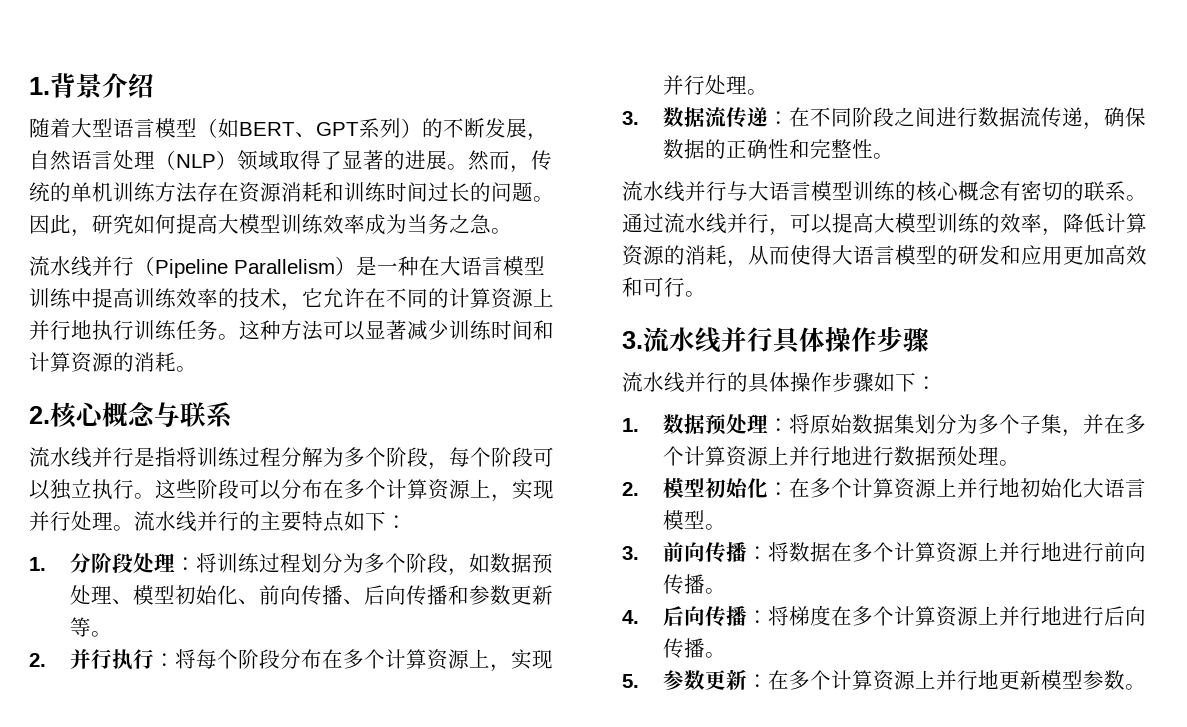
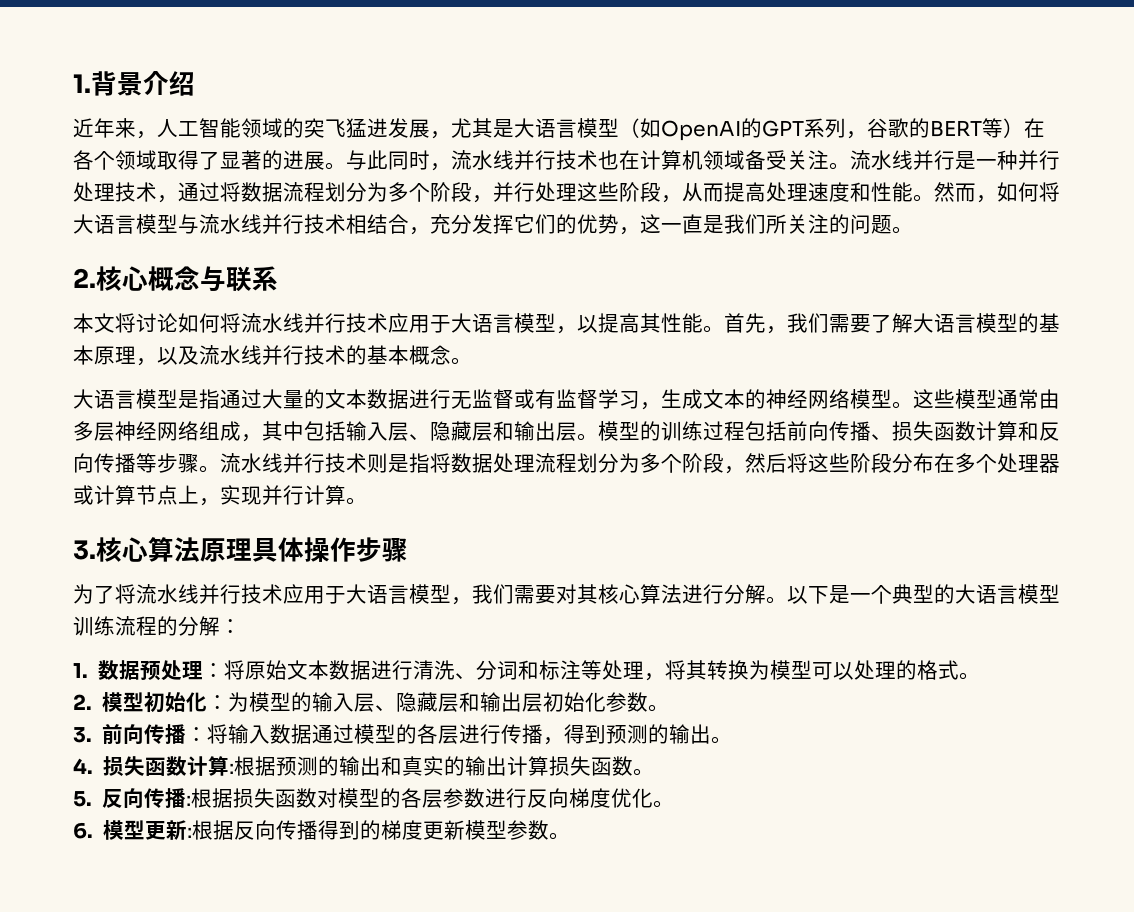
- 随着大型语言模型（如BERT、GPT系列）的不断发展，自然语言处理（NLP）领域取得了显著的进展。
+ 近年来，人工智能领域的突飞猛进发展，尤其是大语言模型（如OpenAI的GPT系列，谷歌的BERT等）在各个领域取得了显著的进展。
- 然而，传统的单机训练方法存在资源消耗和训练时间过长的问题。因此，研究如何提高大模型训练效率成为当务之急。
- 流水线并行（Pipeline Parallelism）是一种在大语言模型训练中提高训练效率的技术，它允许在不同的计算资源上并行地执行训练任务。这种方法可以显著减少训练时间和计算资源的消耗。
+ 与此同时，流水线并行技术也在计算机领域备受关注。流水线并行是一种并行处理技术，通过将数据流程划分为多个阶段，并行处理这些阶段，从而提高处理速度和性能。然而，如何将大语言模型与流水线并行技术相结合，充分发挥它们的优势，这一直是我们所关注的问题。
- 流水线并行是指将训练过程分解为多个阶段，每个阶段可以独立执行。这些阶段可以分布在多个计算资源上，实现并行处理。流水线并行的主要特点如下：
- 1.分阶段处理：将训练过程划分为多个阶段，如数据预处理、模型初始化、前向传播、后向传播和参数更新等。
- 2.并行执行：将每个阶段分布在多个计算资源上，实现并行处理。
- 3.数据流传递：在不同阶段之间进行数据流传递，确保数据的正确性和完整性。
- 流水线并行与大语言模型训练的核心概念有密切的联系。通过流水线并行，可以提高大模型训练的效率，降低计算资源的消耗，从而使得大语言模型的研发和应用更加高效和可行。
- 3.流水线并行具体操作步骤
- 流水线并行的具体操作步骤如下：
+ 本文将讨论如何将流水线并行技术应用于大语言模型，以提高其性能。首先，我们需要了解大语言模型的基本原理，以及流水线并行技术的基本概念。
+ 大语言模型是指通过大量的文本数据进行无监督或有监督学习，生成文本的神经网络模型。这些模型通常由多层神经网络组成，其中包括输入层、隐藏层和输出层。模型的训练过程包括前向传播、损失函数计算和反向传播等步骤。流水线并行技术则是指将数据处理流程划分为多个阶段，然后将这些阶段分布在多个处理器或计算节点上，实现并行计算。
+ 3.核心算法原理具体操作步骤
+ 为了将流水线并行技术应用于大语言模型，我们需要对其核心算法进行分解。以下是一个典型的大语言模型训练流程的分解：
- 1.数据预处理：将原始数据集划分为多个子集，并在多个计算资源上并行地进行数据预处理。
+ 1.数据预处理：将原始文本数据进行清洗、分词和标注等处理，将其转换为模型可以处理的格式。
- 2.模型初始化：在多个计算资源上并行地初始化大语言模型。
+ 2.模型初始化：为模型的输入层、隐藏层和输出层初始化参数。
- 3.前向传播：将数据在多个计算资源上并行地进行前向传播。
- 4.后向传播：将梯度在多个计算资源上并行地进行后向传播。
- 5.参数更新：在多个计算资源上并行地更新模型参数。
+ 3.前向传播：将输入数据通过模型的各层进行传播，得到预测的输出。
+ 4.损失函数计算:根据预测的输出和真实的输出计算损失函数。
+ 5.反向传播:根据损失函数对模型的各层参数进行反向梯度优化。
+ 6.模型更新:根据反向传播得到的梯度更新模型参数。

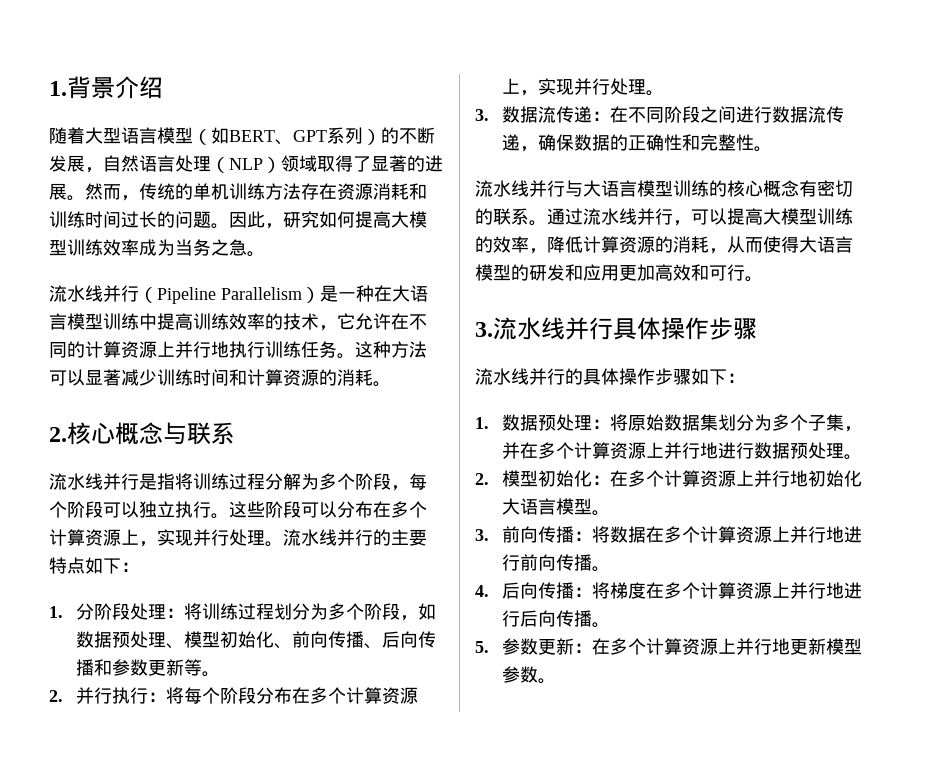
- 近年来，人工智能领域的突飞猛进发展，尤其是大语言模型（如OpenAI的GPT系列，谷歌的BERT等）在各个领域取得了显著的进展。
+ 随着大型语言模型（如BERT、GPT系列）的不断发展，自然语言处理（NLP）领域取得了显著的进展。
- 与此同时，流水线并行技术也在计算机领域备受关注。流水线并行是一种并行处理技术，通过将数据流程划分为多个阶段，并行处理这些阶段，从而提高处理速度和性能。然而，如何将大语言模型与流水线并行技术相结合，充分发挥它们的优势，这一直是我们所关注的问题。
+ 然而，传统的单机训练方法存在资源消耗和训练时间过长的问题。因此，研究如何提高大模型训练效率成为当务之急。
+ 流水线并行（Pipeline Parallelism）是一种在大语言模型训练中提高训练效率的技术，它允许在不同的计算资源上并行地执行训练任务。这种方法可以显著减少训练时间和计算资源的消耗。
- 本文将讨论如何将流水线并行技术应用于大语言模型，以提高其性能。首先，我们需要了解大语言模型的基本原理，以及流水线并行技术的基本概念。
- 大语言模型是指通过大量的文本数据进行无监督或有监督学习，生成文本的神经网络模型。这些模型通常由多层神经网络组成，其中包括输入层、隐藏层和输出层。模型的训练过程包括前向传播、损失函数计算和反向传播等步骤。流水线并行技术则是指将数据处理流程划分为多个阶段，然后将这些阶段分布在多个处理器或计算节点上，实现并行计算。
- 3.核心算法原理具体操作步骤
+ 流水线并行是指将训练过程分解为多个阶段，每个阶段可以独立执行。这些阶段可以分布在多个计算资源上，实现并行处理。流水线并行的主要特点如下：
+ 1.分阶段处理：将训练过程划分为多个阶段，如数据预处理、模型初始化、前向传播、后向传播和参数更新等。
+ 2.并行执行：将每个阶段分布在多个计算资源上，实现并行处理。
+ 3.数据流传递：在不同阶段之间进行数据流传递，确保数据的正确性和完整性。
+ 流水线并行与大语言模型训练的核心概念有密切的联系。通过流水线并行，可以提高大模型训练的效率，降低计算资源的消耗，从而使得大语言模型的研发和应用更加高效和可行。
+ 3.流水线并行具体操作步骤
- 为了将流水线并行技术应用于大语言模型，我们需要对其核心算法进行分解。以下是一个典型的大语言模型训练流程的分解：
+ 流水线并行的具体操作步骤如下：
- 1.数据预处理：将原始文本数据进行清洗、分词和标注等处理，将其转换为模型可以处理的格式。
+ 1.数据预处理：将原始数据集划分为多个子集，并在多个计算资源上并行地进行数据预处理。
- 2.模型初始化：为模型的输入层、隐藏层和输出层初始化参数。
+ 2.模型初始化：在多个计算资源上并行地初始化大语言模型。
- 3.前向传播：将输入数据通过模型的各层进行传播，得到预测的输出。
- 4.损失函数计算:根据预测的输出和真实的输出计算损失函数。
- 5.反向传播:根据损失函数对模型的各层参数进行反向梯度优化。
- 6.模型更新:根据反向传播得到的梯度更新模型参数。
+ 3.前向传播：将数据在多个计算资源上并行地进行前向传播。
+ 4.后向传播：将梯度在多个计算资源上并行地进行后向传播。
+ 5.参数更新：在多个计算资源上并行地更新模型参数。

